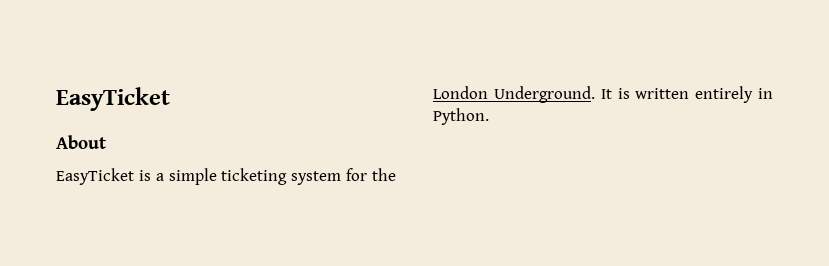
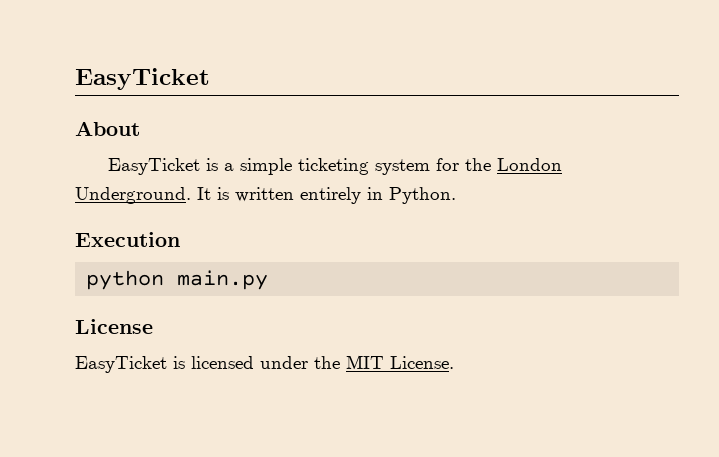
+ Execution
+ python main.py
+ License
+ EasyTicket is licensed under the MIT License.

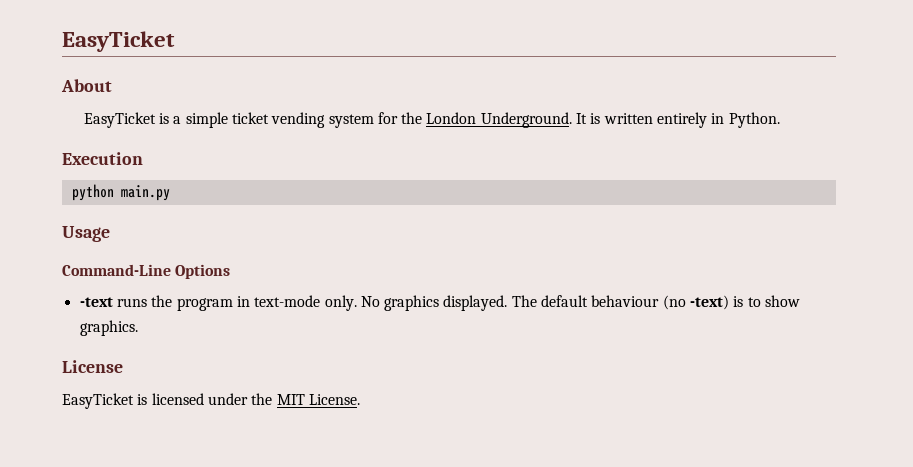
- EasyTicket is a simple ticketing system for the London Underground.
+ EasyTicket is a simple ticket vending system for the London Underground.
+ Usage
+ Command-Line Options
+ -text runs the program in text-mode only. No graphics displayed. The default behaviour (no -text) is to show graphics.

